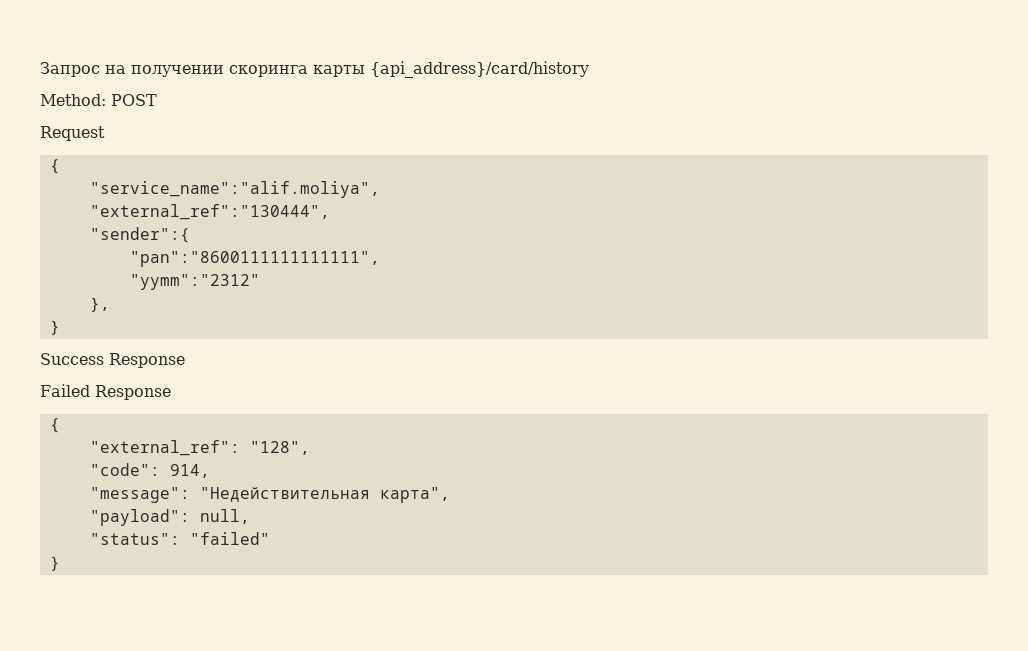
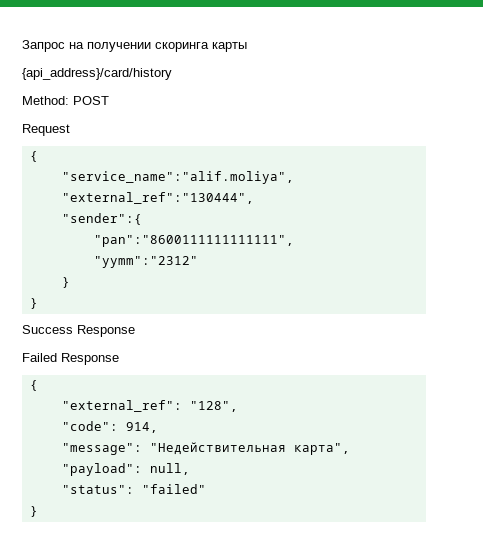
- Запрос на получении скоринга карты {api_address}/card/history
+ Запрос на получении скоринга карты
+ {api_address}/card/history
  "yymm":"2312"
- },
+ }

